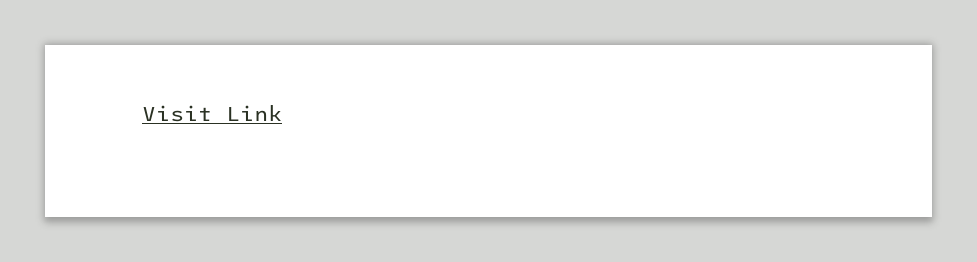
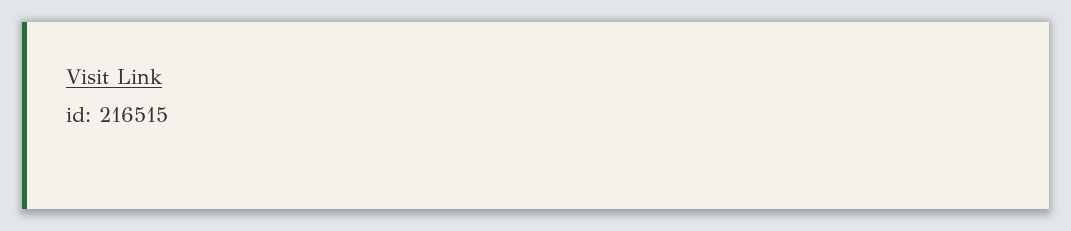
+ id: 216515

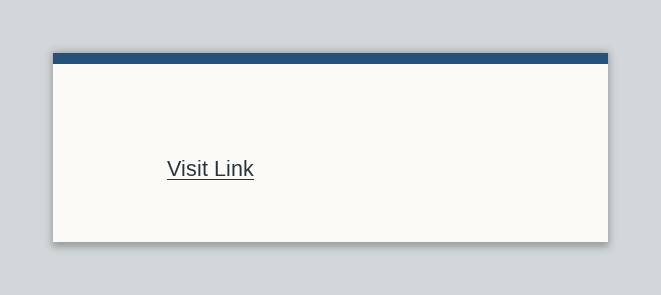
- id: 216515

